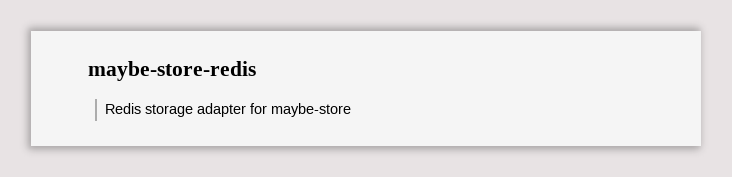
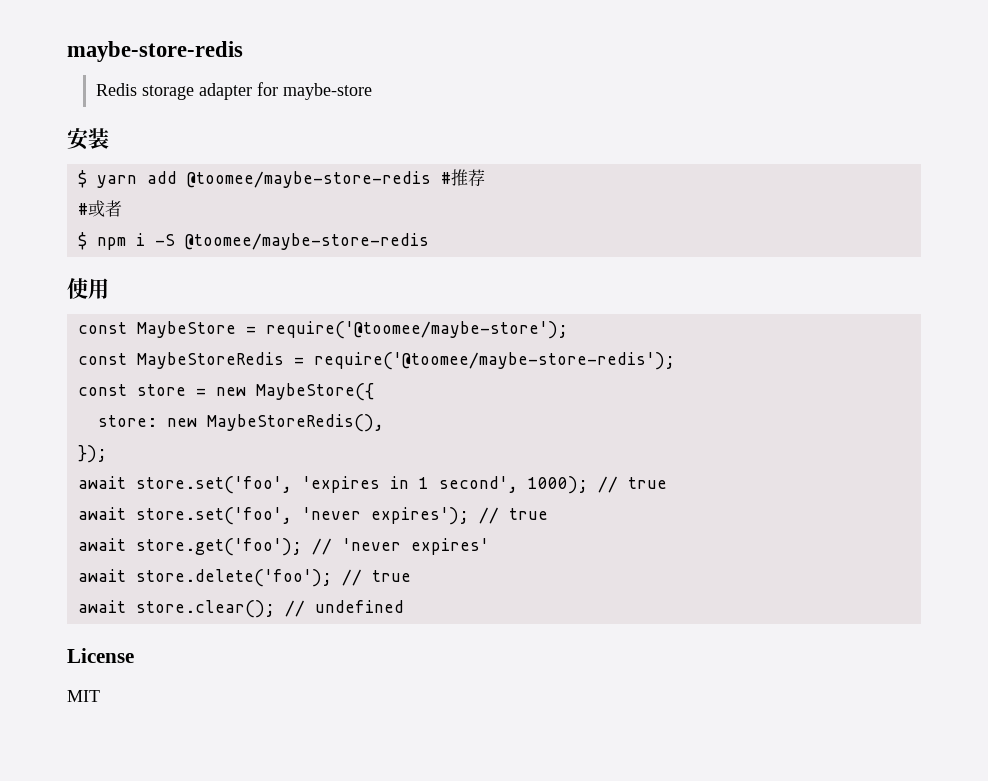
+ 安装
+ $ yarn add @toomee/maybe-store-redis #推荐
+ #或者
+ $ npm i -S @toomee/maybe-store-redis
+ 使用
+ const MaybeStore = require('@toomee/maybe-store');
+ const MaybeStoreRedis = require('@toomee/maybe-store-redis');
+ const store = new MaybeStore({
+ store: new MaybeStoreRedis(),
+ });
+ await store.set('foo', 'expires in 1 second', 1000); // true
+ await store.set('foo', 'never expires'); // true
+ await store.get('foo'); // 'never expires'
+ await store.delete('foo'); // true
+ await store.clear(); // undefined
+ License
+ MIT

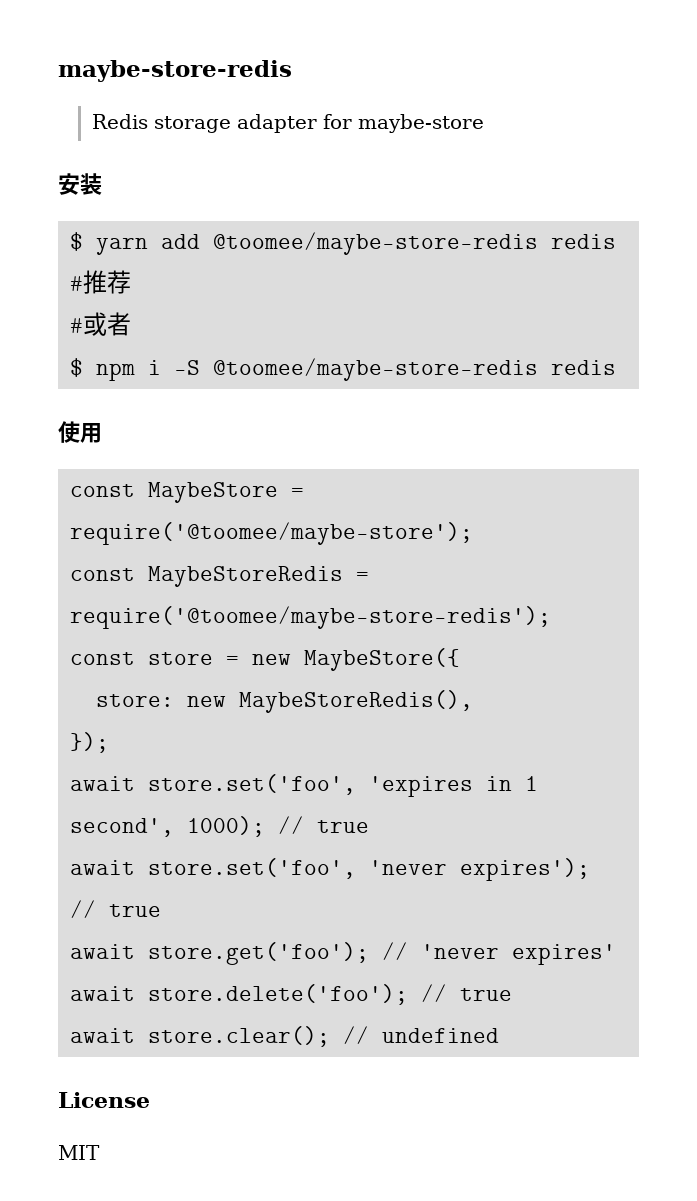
- $ yarn add @toomee/maybe-store-redis #推荐
+ $ yarn add @toomee/maybe-store-redis redis #推荐
- $ npm i -S @toomee/maybe-store-redis
+ $ npm i -S @toomee/maybe-store-redis redis

